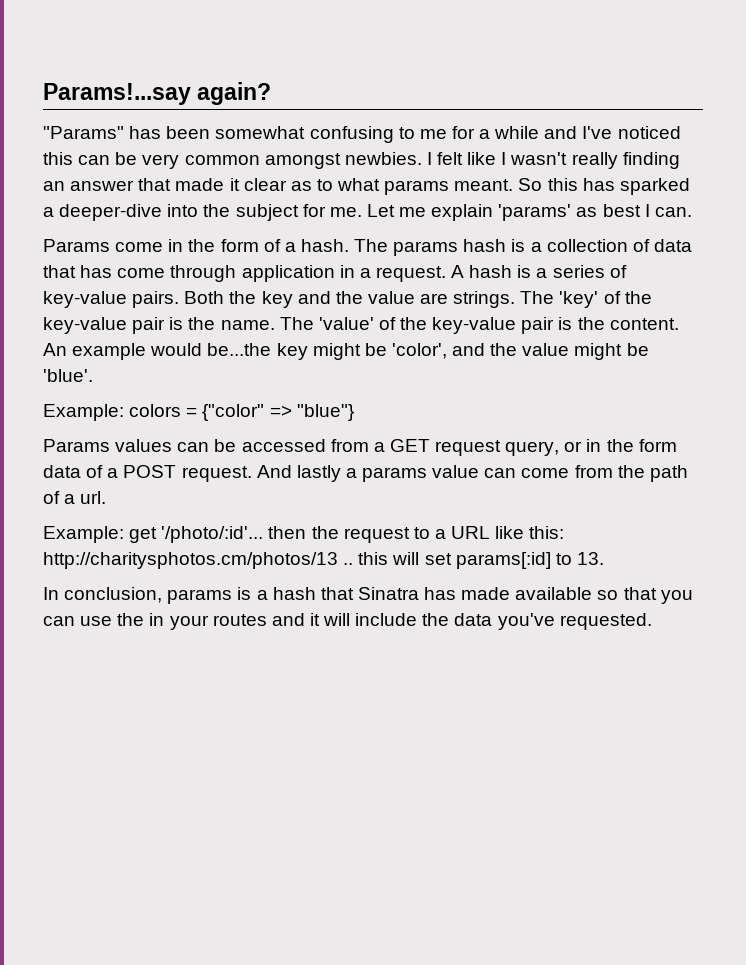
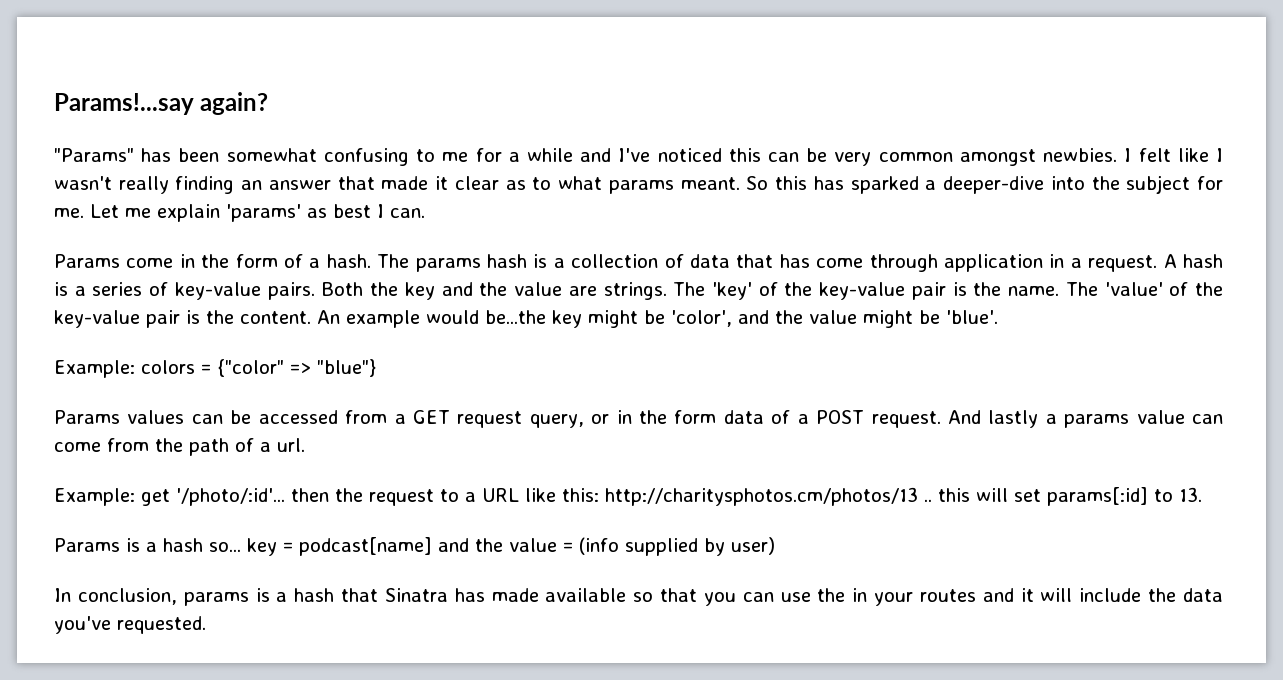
+ Params is a hash so... key = podcast[name] and the value = (info supplied by user)

